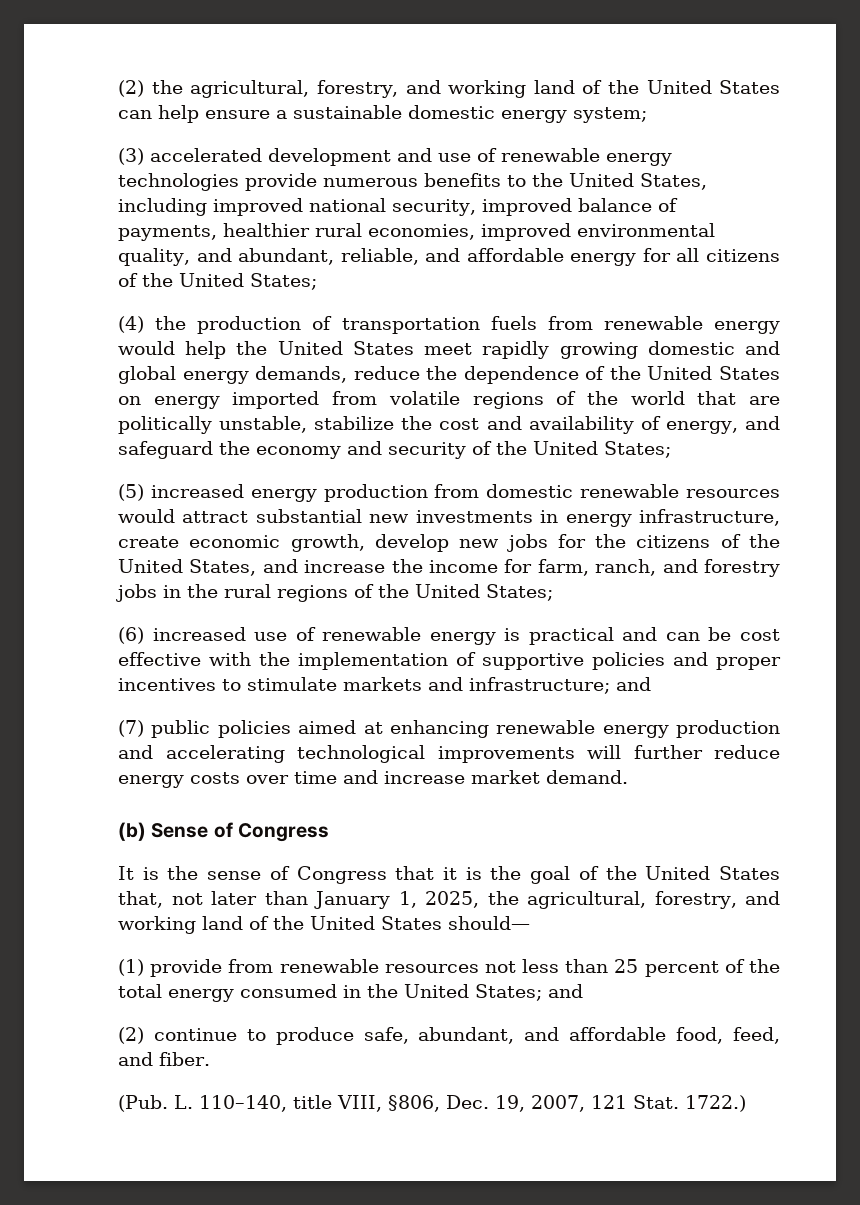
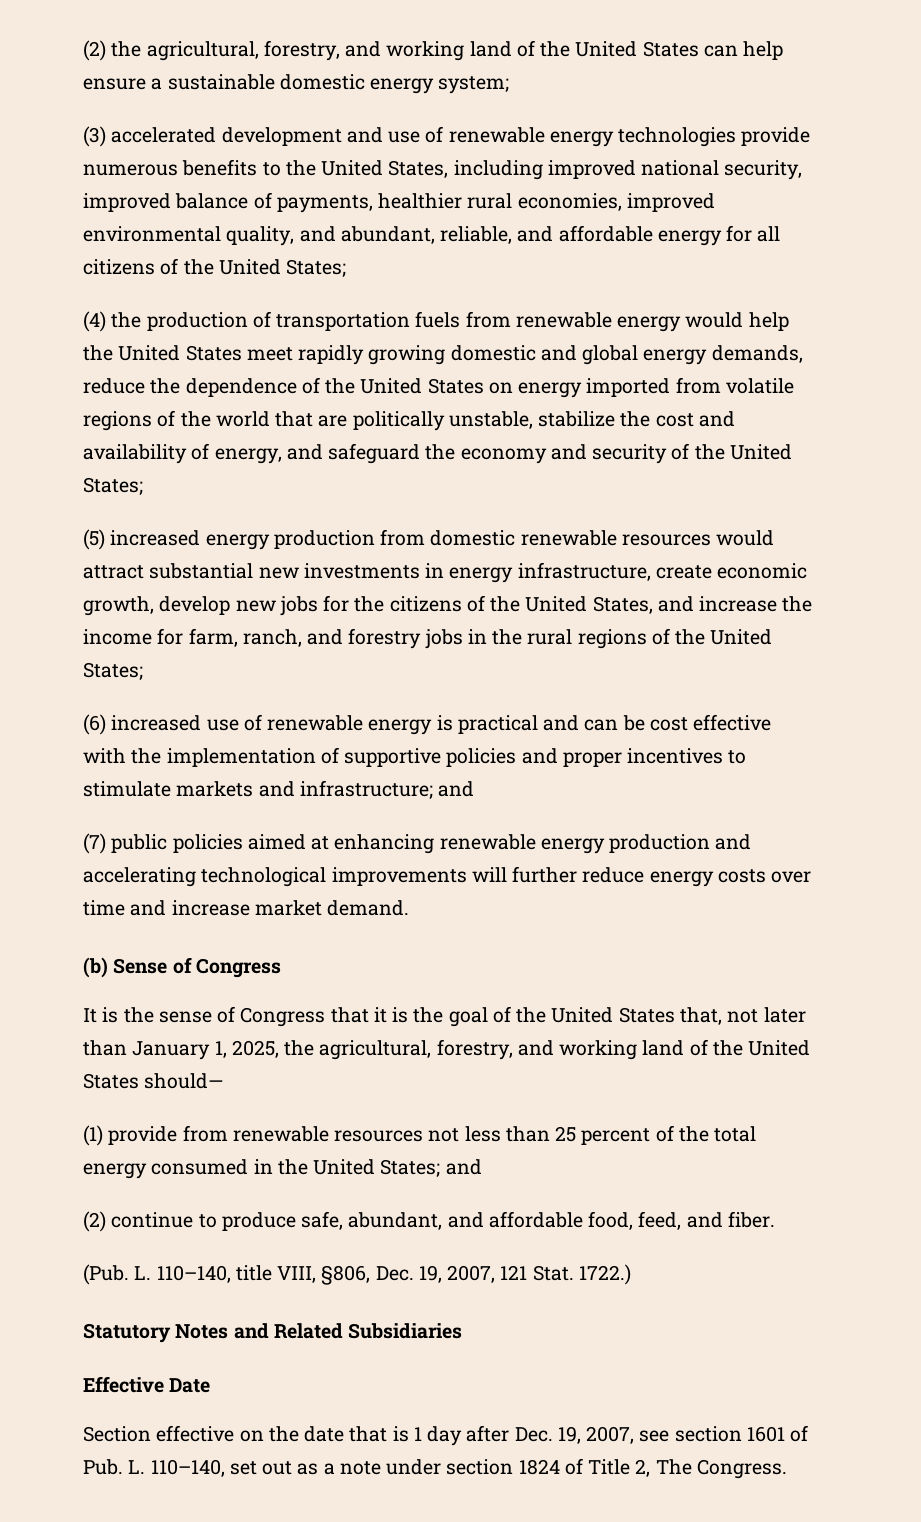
+ Statutory Notes and Related Subsidiaries
+ Effective Date
+ Section effective on the date that is 1 day after Dec. 19, 2007, see section 1601 of Pub. L. 110–140, set out as a note under section 1824 of Title 2, The Congress.

